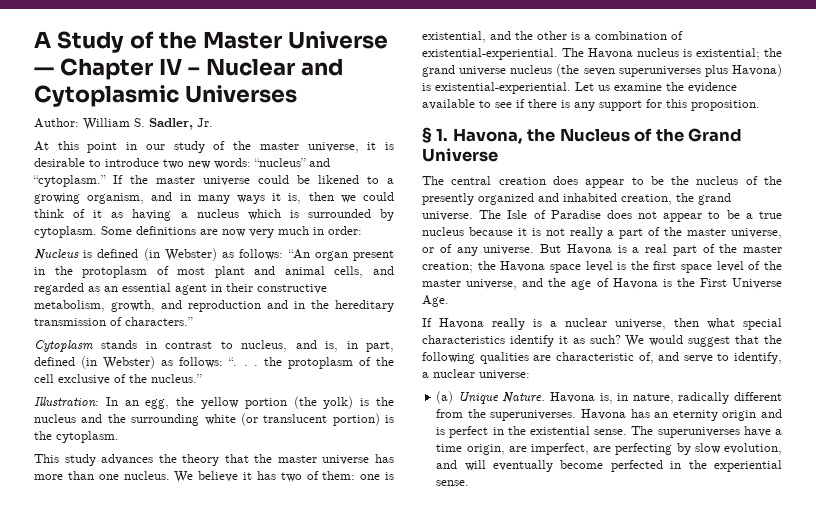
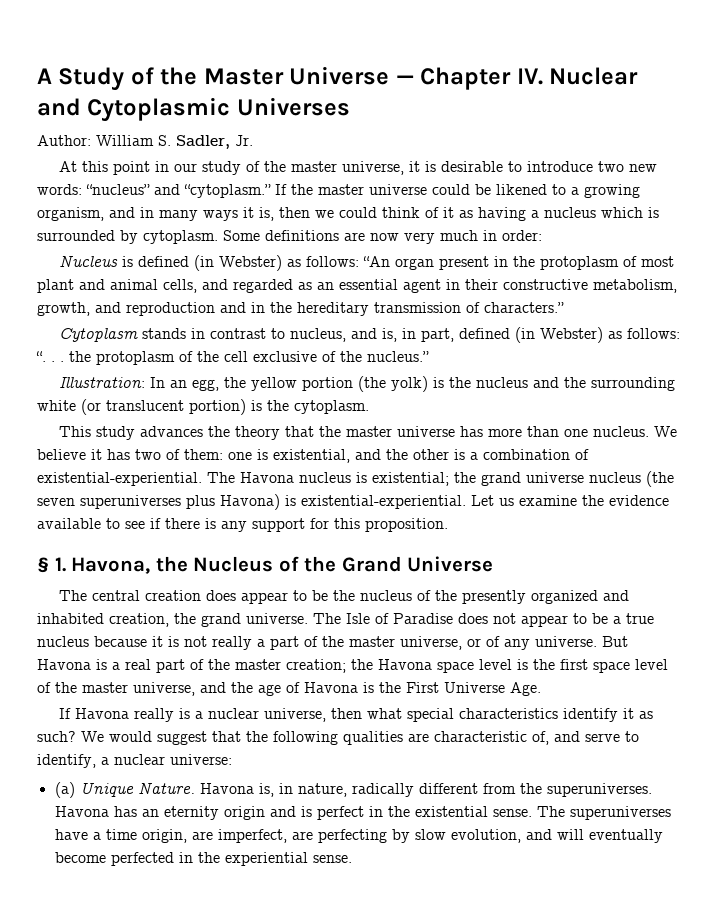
- A Study of the Master Universe — Chapter IV – Nuclear and Cytoplasmic Universes
+ A Study of the Master Universe — Chapter IV. Nuclear and Cytoplasmic Universes

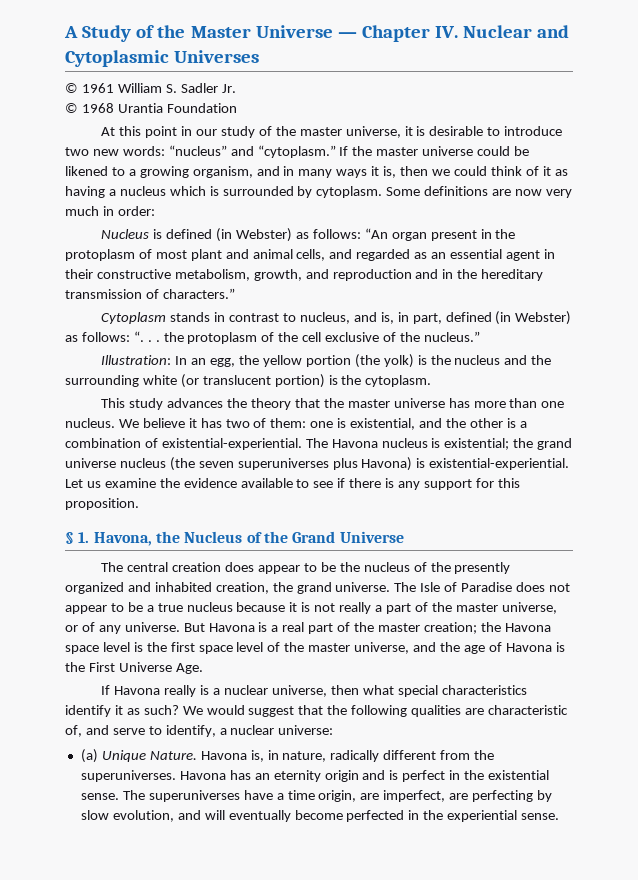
- Author: William S. Sadler, Jr.
+ © 1961 William S. Sadler Jr.
+ © 1968 Urantia Foundation

